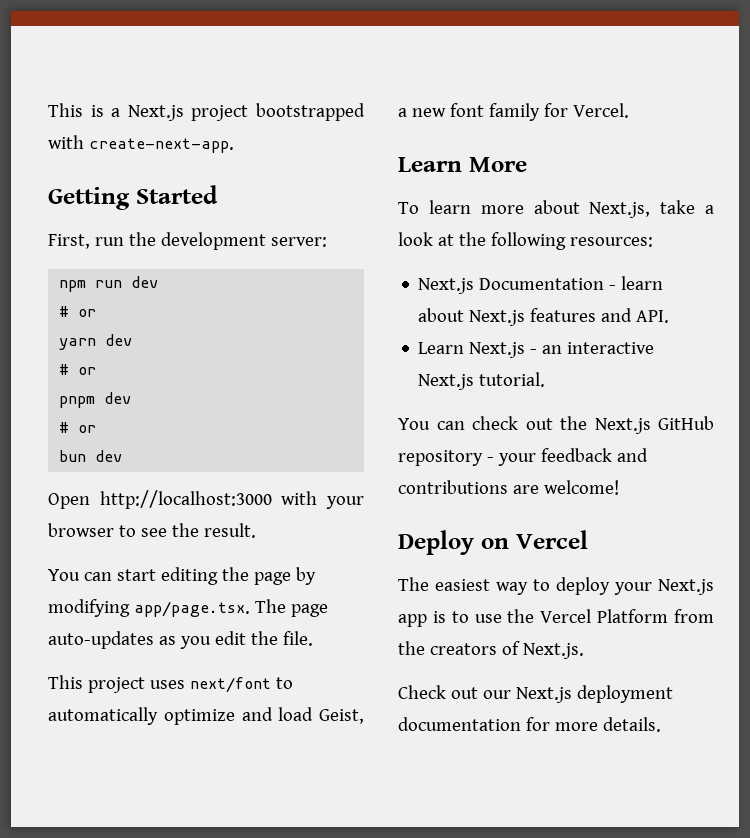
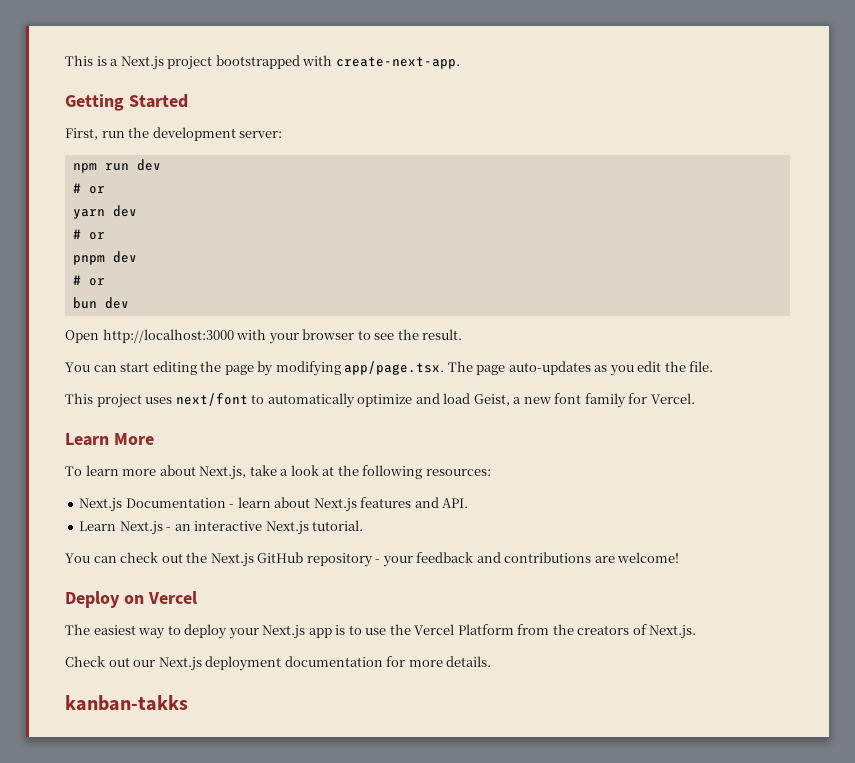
+ kanban-takks

